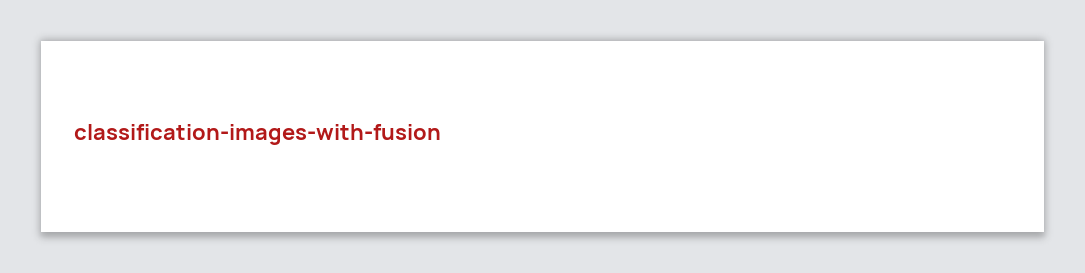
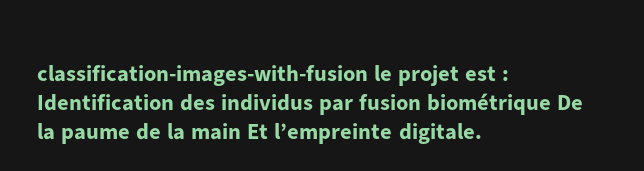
- classification-images-with-fusion
+ classification-images-with-fusion le projet est : Identification des individus par fusion biométrique De la paume de la main Et l’empreinte digitale.

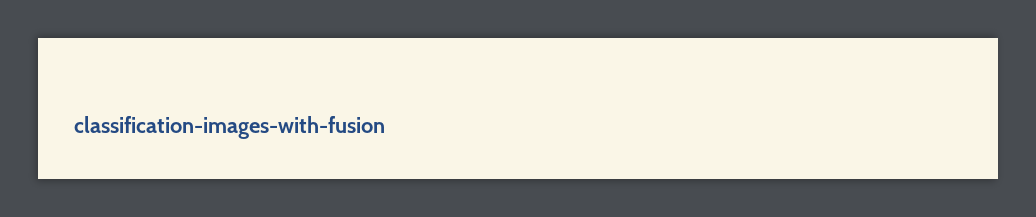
- classification-images-with-fusion le projet est : Identification des individus par fusion biométrique De la paume de la main Et l’empreinte digitale.
+ classification-images-with-fusion

